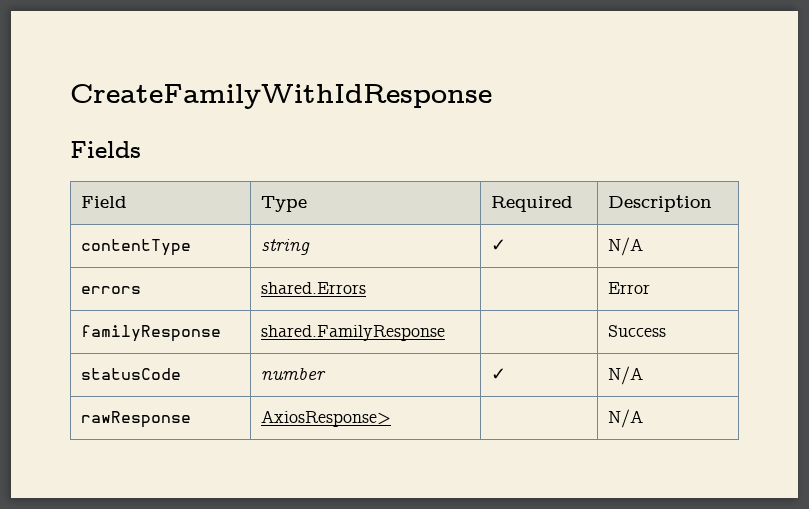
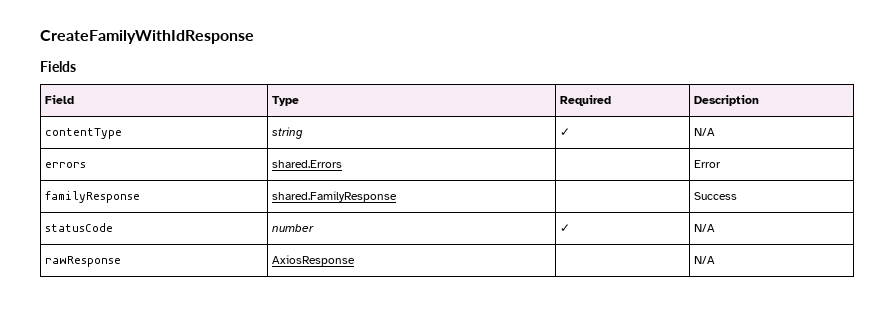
- rawResponse | AxiosResponse> | | N/A
+ rawResponse | AxiosResponse | | N/A

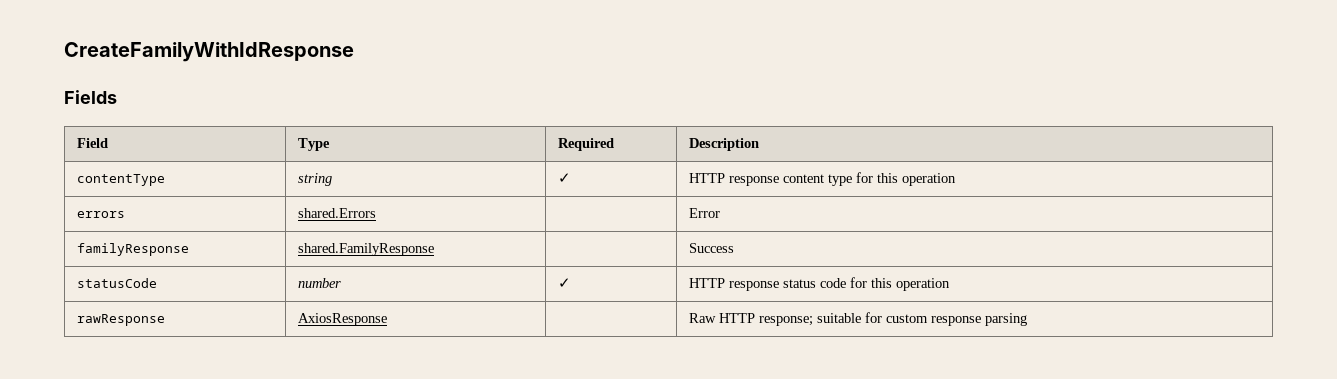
- contentType | string | ✓ | N/A
+ contentType | string | ✓ | HTTP response content type for this operation
- statusCode | number | ✓ | N/A
- rawResponse | AxiosResponse | | N/A
+ statusCode | number | ✓ | HTTP response status code for this operation
+ rawResponse | AxiosResponse | | Raw HTTP response; suitable for custom response parsing

